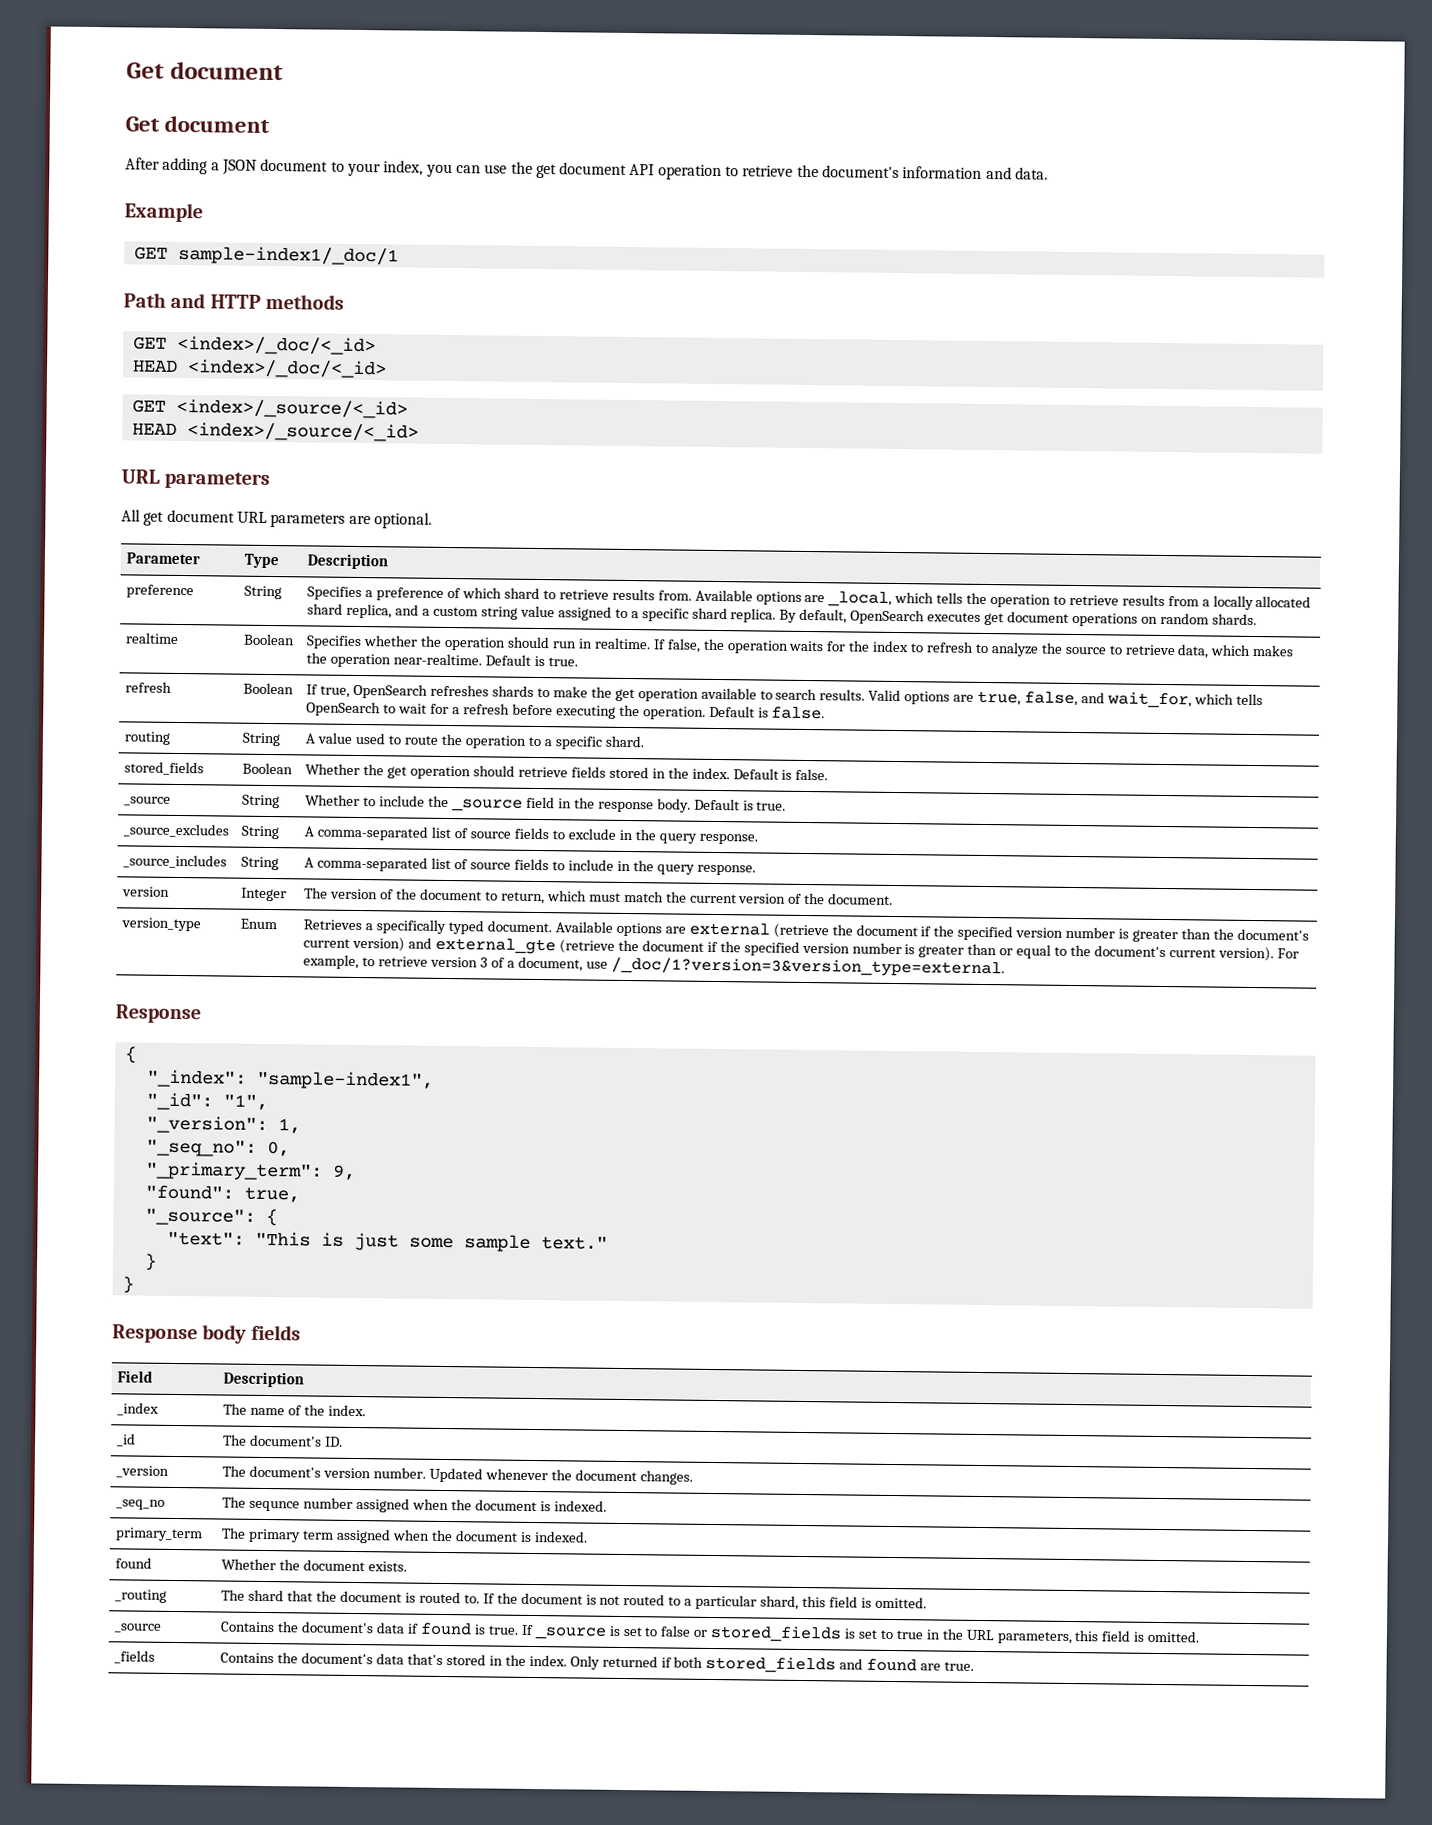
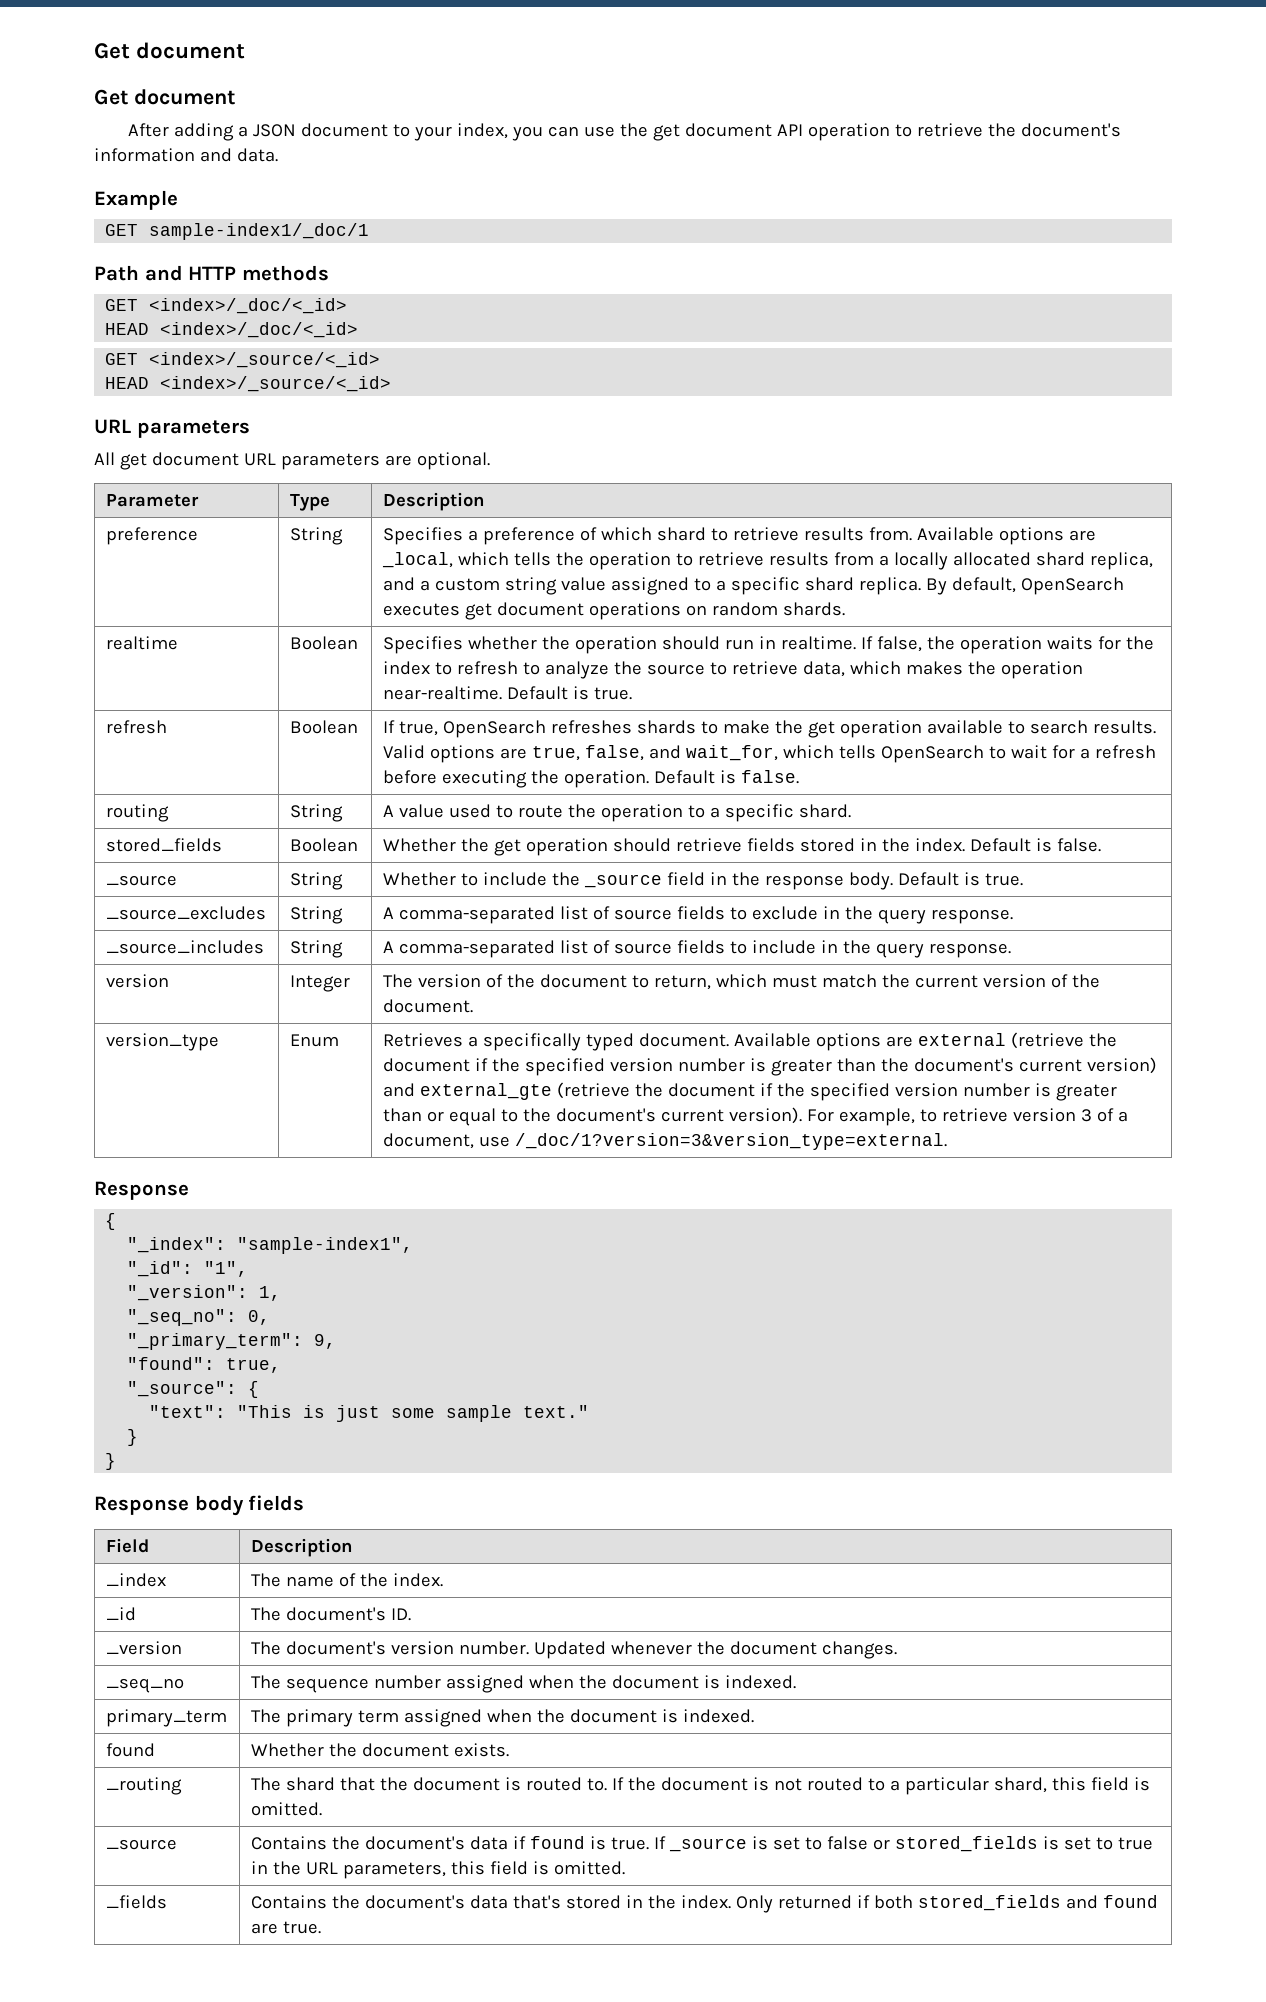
- _seq_no | The sequnce number assigned when the document is indexed.
+ _seq_no | The sequence number assigned when the document is indexed.

